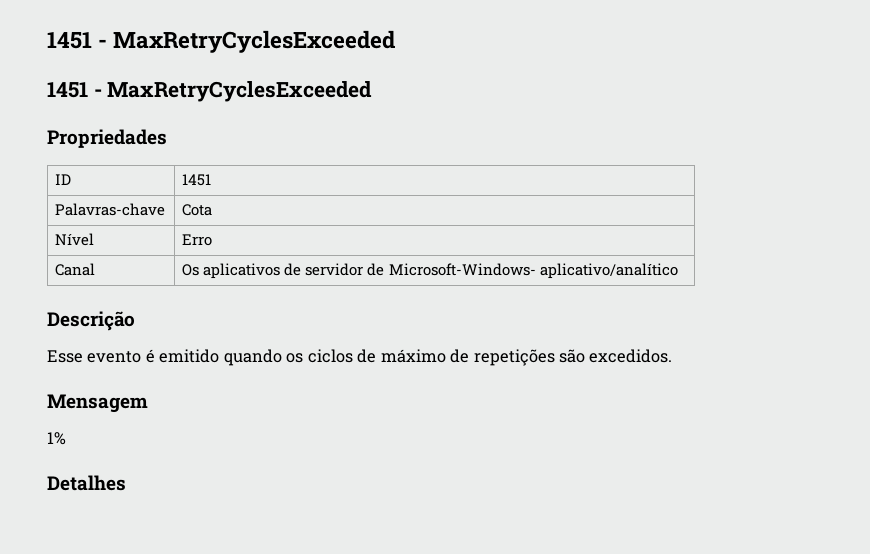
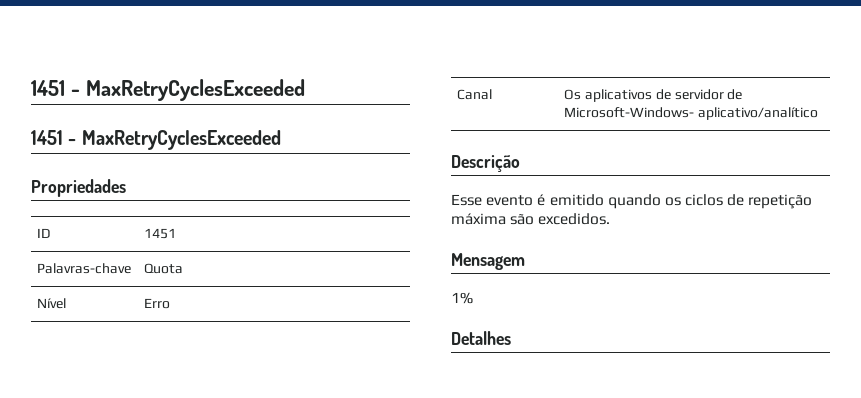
- Palavras-chave | Cota
+ Palavras-chave | Quota
- Esse evento é emitido quando os ciclos de máximo de repetições são excedidos.
+ Esse evento é emitido quando os ciclos de repetição máxima são excedidos.

